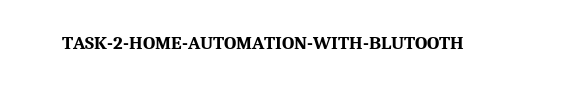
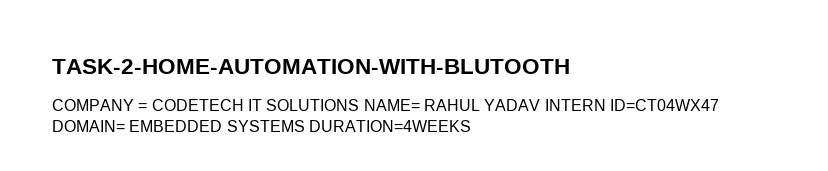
+ COMPANY = CODETECH IT SOLUTIONS NAME= RAHUL YADAV INTERN ID=CT04WX47 DOMAIN= EMBEDDED SYSTEMS DURATION=4WEEKS

